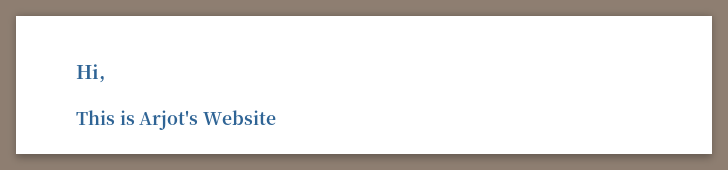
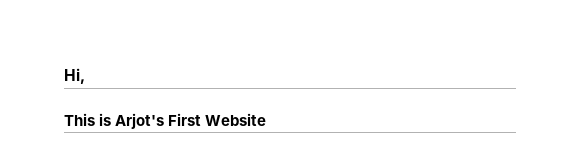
- This is Arjot's Website
+ This is Arjot's First Website

